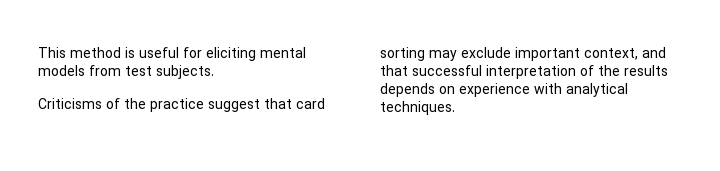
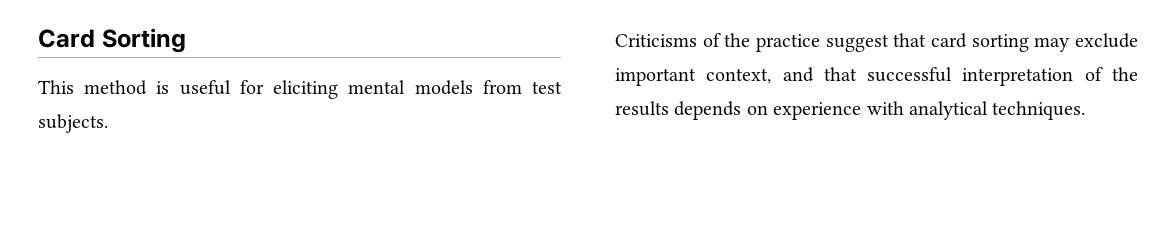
+ Card Sorting

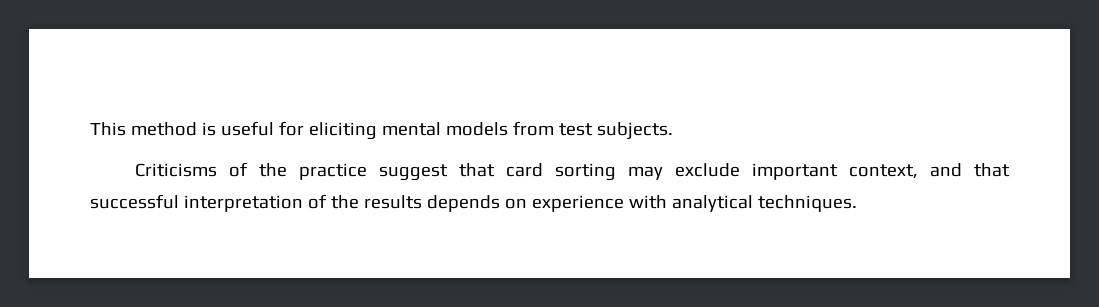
- Card Sorting

